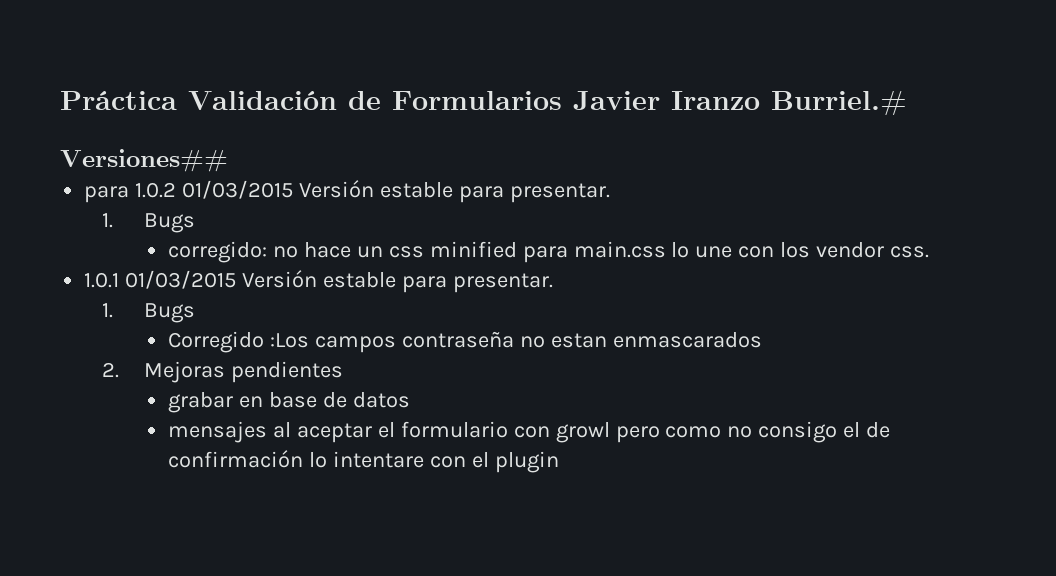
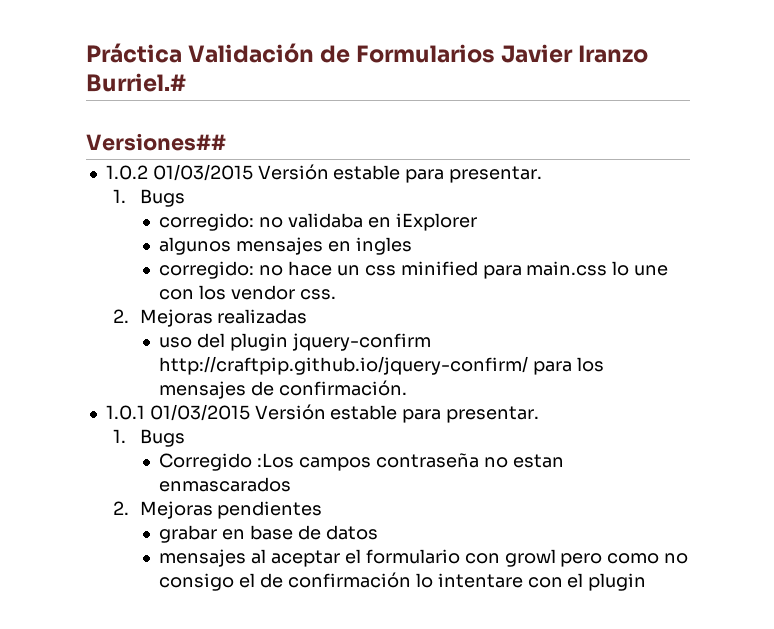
- para 1.0.2 01/03/2015 Versión estable para presentar.
+ 1.0.2 01/03/2015 Versión estable para presentar.
+ corregido: no validaba en iExplorer
+ algunos mensajes en ingles
+ 2. Mejoras realizadas
+ uso del plugin jquery-confirm http://craftpip.github.io/jquery-confirm/ para los mensajes de confirmación.

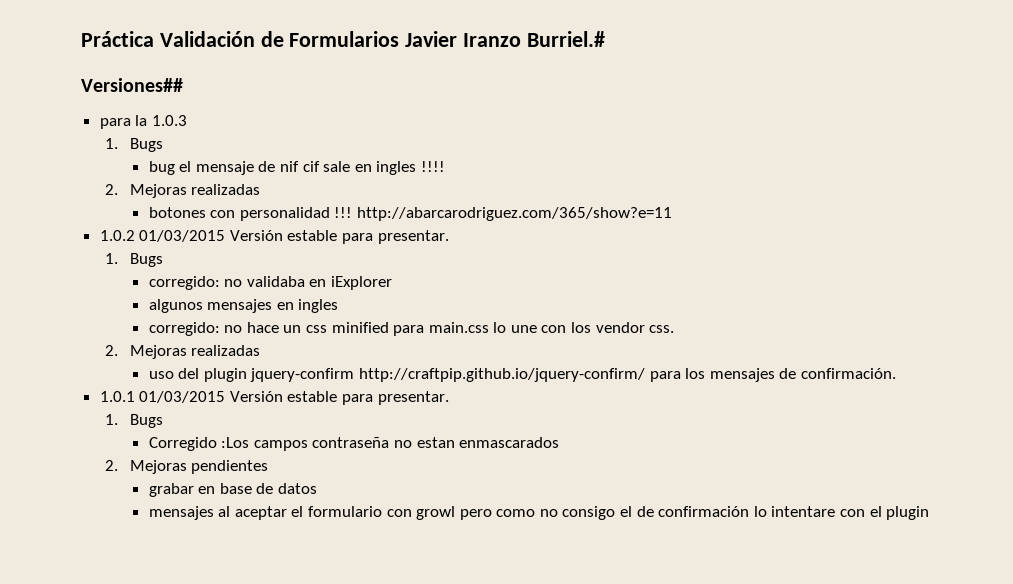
+ para la 1.0.3
+ 1. Bugs
+ bug el mensaje de nif cif sale en ingles !!!!
+ 2. Mejoras realizadas
+ botones con personalidad !!! http://abarcarodriguez.com/365/show?e=11

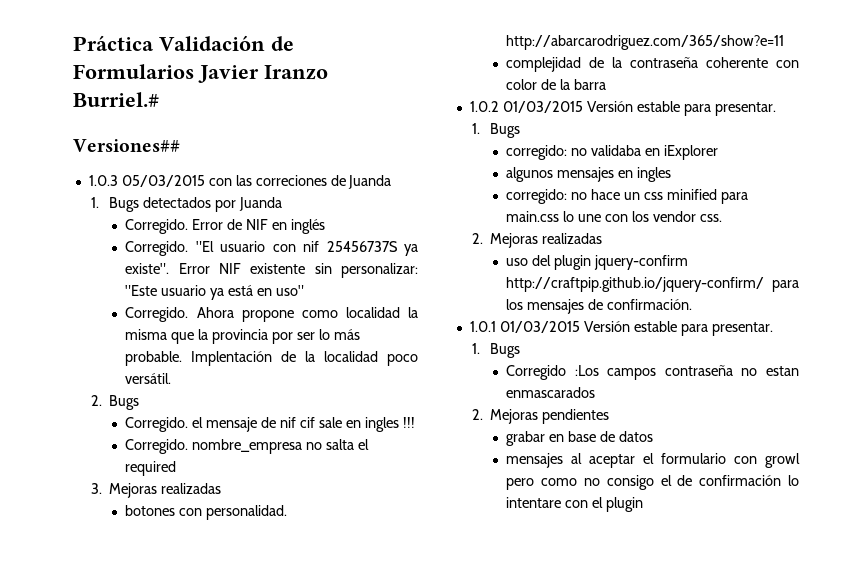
- para la 1.0.3
- 1. Bugs
- bug el mensaje de nif cif sale en ingles !!!!
- 2. Mejoras realizadas
+ 1.0.3 05/03/2015 con las correciones de Juanda
+ 1. Bugs detectados por Juanda
+ Corregido. Error de NIF en inglés
+ Corregido. "El usuario con nif 25456737S ya existe". Error NIF existente sin personalizar: "Este usuario ya está en uso"
+ Corregido. Ahora propone como localidad la misma que la provincia por ser lo más probable. Implentación de la localidad poco versátil.
+ 2. Bugs
+ Corregido. el mensaje de nif cif sale en ingles !!!
+ Corregido. nombre_empresa no salta el required
+ 3. Mejoras realizadas
- botones con personalidad !!! http://abarcarodriguez.com/365/show?e=11
+ botones con personalidad. http://abarcarodriguez.com/365/show?e=11
+ complejidad de la contraseña coherente con color de la barra

